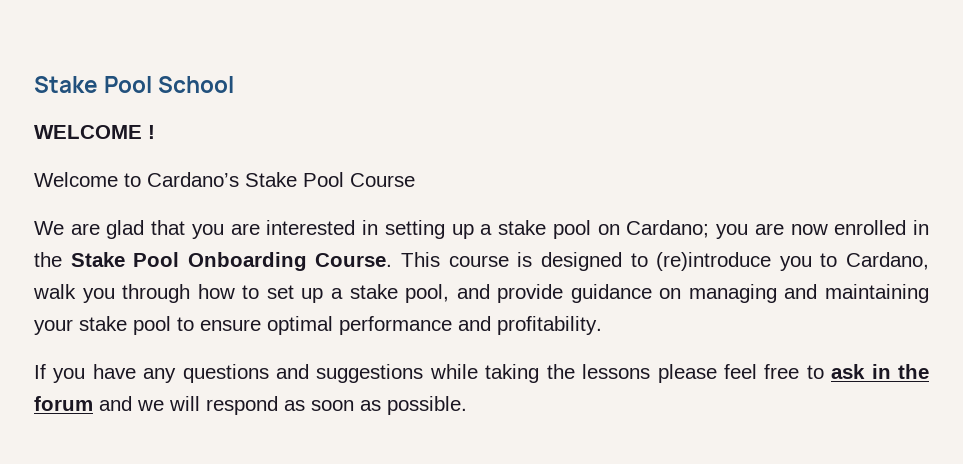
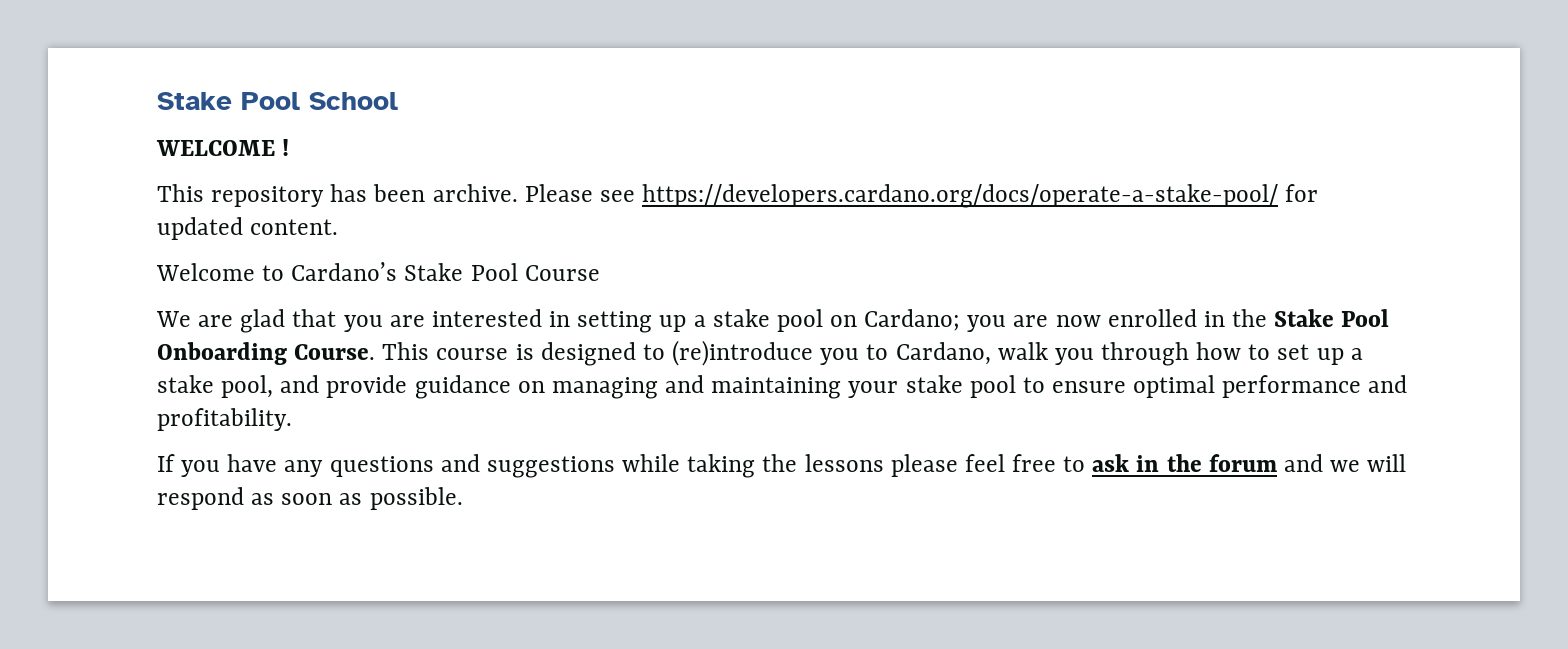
+ This repository has been archive. Please see https://developers.cardano.org/docs/operate-a-stake-pool/ for updated content.

